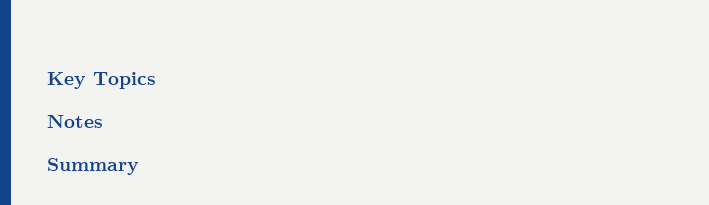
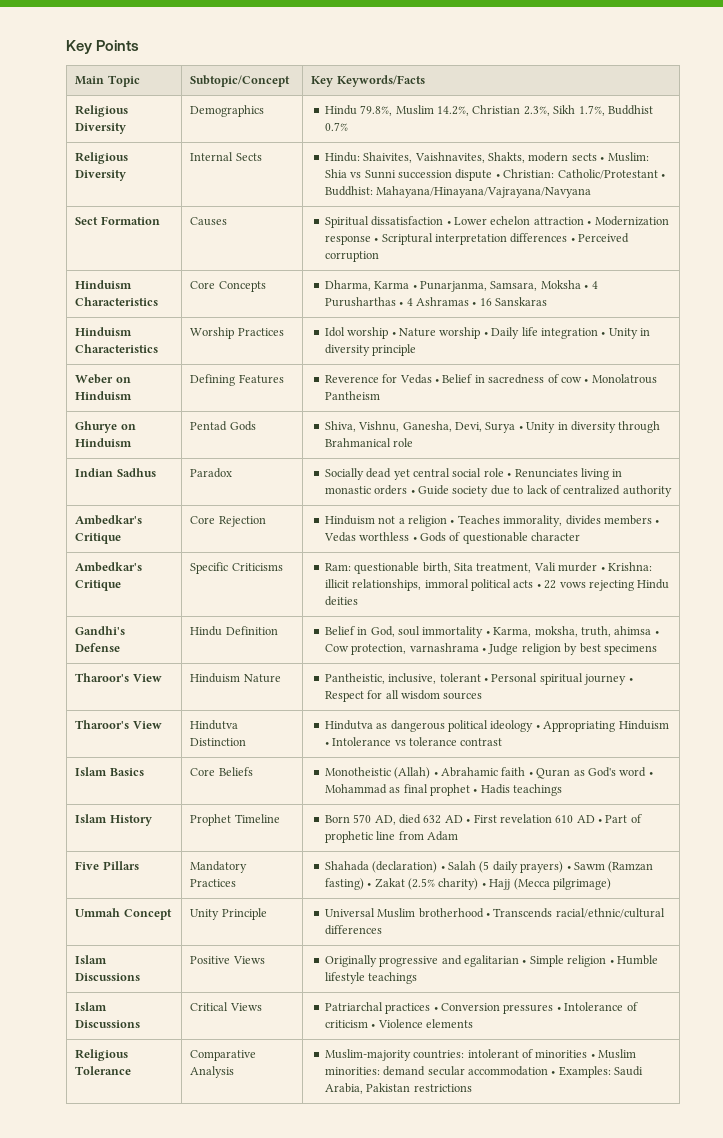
- Key Topics
- Notes
- Summary
+ Key Points
+ Main Topic | Subtopic/Concept | Key Keywords/Facts
+ Religious Diversity | Demographics | Hindu 79.8%, Muslim 14.2%, Christian 2.3%, Sikh 1.7%, Buddhist 0.7%
+ Religious Diversity | Internal Sects | Hindu: Shaivites, Vaishnavites, Shakts, modern sects • Muslim: Shia vs Sunni succession dispute • Christian: Catholic/Protestant • Buddhist: Mahayana/Hinayana/Vajrayana/Navyana
+ Sect Formation | Causes | Spiritual dissatisfaction • Lower echelon attraction • Modernization response • Scriptural interpretation differences • Perceived corruption
+ Hinduism Characteristics | Core Concepts | Dharma, Karma • Punarjanma, Samsara, Moksha • 4 Purusharthas • 4 Ashramas • 16 Sanskaras
+ Hinduism Characteristics | Worship Practices | Idol worship • Nature worship • Daily life integration • Unity in diversity principle
+ Weber on Hinduism | Defining Features | Reverence for Vedas • Belief in sacredness of cow • Monolatrous Pantheism
+ Ghurye on Hinduism | Pentad Gods | Shiva, Vishnu, Ganesha, Devi, Surya • Unity in diversity through Brahmanical role
+ Indian Sadhus | Paradox | Socially dead yet central social role • Renunciates living in monastic orders • Guide society due to lack of centralized authority
+ Ambedkar's Critique | Core Rejection | Hinduism not a religion • Teaches immorality, divides members • Vedas worthless • Gods of questionable character
+ Ambedkar's Critique | Specific Criticisms | Ram: questionable birth, Sita treatment, Vali murder • Krishna: illicit relationships, immoral political acts • 22 vows rejecting Hindu deities
+ Gandhi's Defense | Hindu Definition | Belief in God, soul immortality • Karma, moksha, truth, ahimsa • Cow protection, varnashrama • Judge religion by best specimens
+ Tharoor's View | Hinduism Nature | Pantheistic, inclusive, tolerant • Personal spiritual journey • Respect for all wisdom sources
+ Tharoor's View | Hindutva Distinction | Hindutva as dangerous political ideology • Appropriating Hinduism • Intolerance vs tolerance contrast
+ Islam Basics | Core Beliefs | Monotheistic (Allah) • Abrahamic faith • Quran as God's word • Mohammad as final prophet • Hadis teachings
+ Islam History | Prophet Timeline | Born 570 AD, died 632 AD • First revelation 610 AD • Part of prophetic line from Adam
+ Five Pillars | Mandatory Practices | Shahada (declaration) • Salah (5 daily prayers) • Sawm (Ramzan fasting) • Zakat (2.5% charity) • Hajj (Mecca pilgrimage)
+ Ummah Concept | Unity Principle | Universal Muslim brotherhood • Transcends racial/ethnic/cultural differences
+ Islam Discussions | Positive Views | Originally progressive and egalitarian • Simple religion • Humble lifestyle teachings
+ Islam Discussions | Critical Views | Patriarchal practices • Conversion pressures • Intolerance of criticism • Violence elements
+ Religious Tolerance | Comparative Analysis | Muslim-majority countries: intolerant of minorities • Muslim minorities: demand secular accommodation • Examples: Saudi Arabia, Pakistan restrictions

